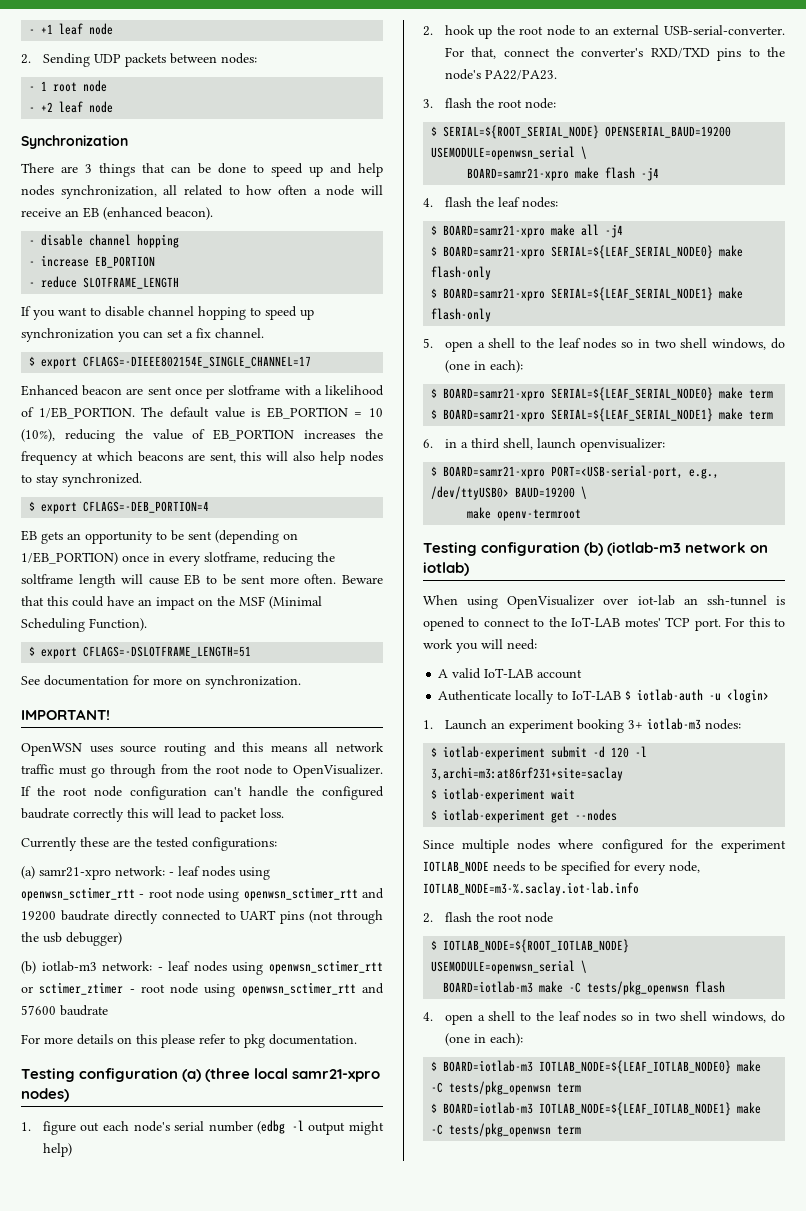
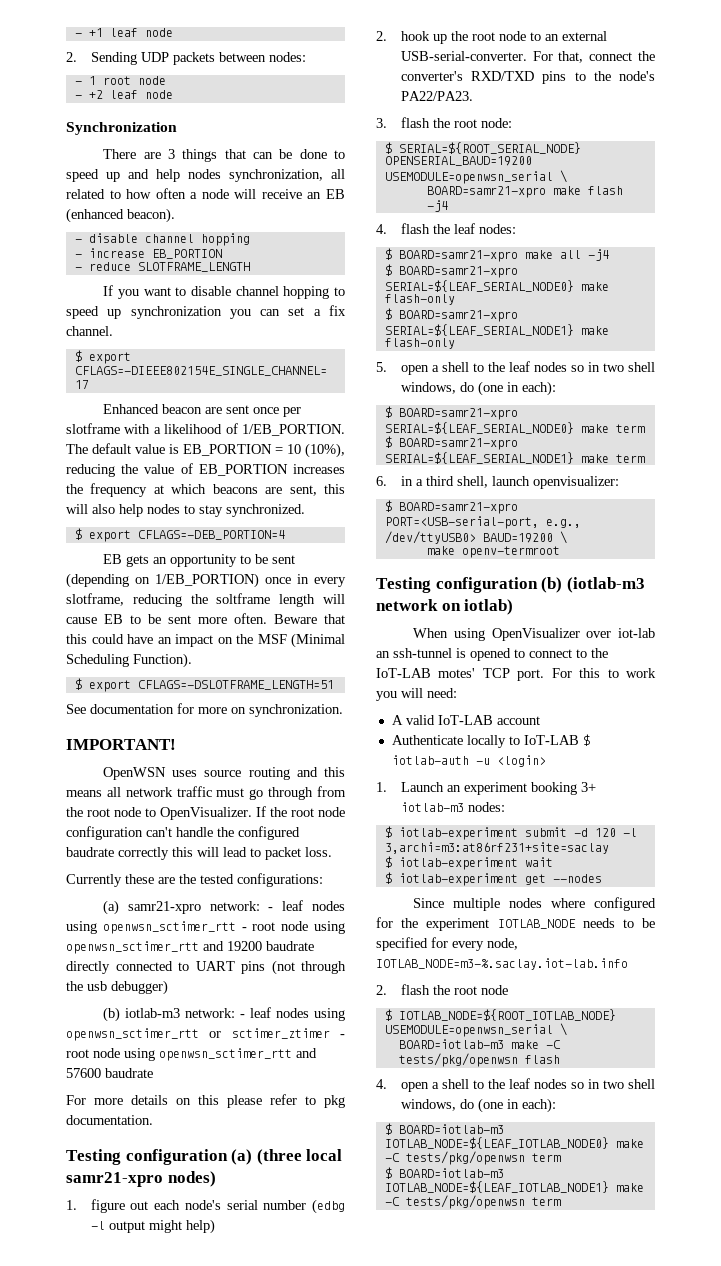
- BOARD=iotlab-m3 make -C tests/pkg_openwsn flash
+ BOARD=iotlab-m3 make -C tests/pkg/openwsn flash
- $ BOARD=iotlab-m3 IOTLAB_NODE=${LEAF_IOTLAB_NODE0} make -C tests/pkg_openwsn term
+ $ BOARD=iotlab-m3 IOTLAB_NODE=${LEAF_IOTLAB_NODE0} make -C tests/pkg/openwsn term
- $ BOARD=iotlab-m3 IOTLAB_NODE=${LEAF_IOTLAB_NODE1} make -C tests/pkg_openwsn term
+ $ BOARD=iotlab-m3 IOTLAB_NODE=${LEAF_IOTLAB_NODE1} make -C tests/pkg/openwsn term

